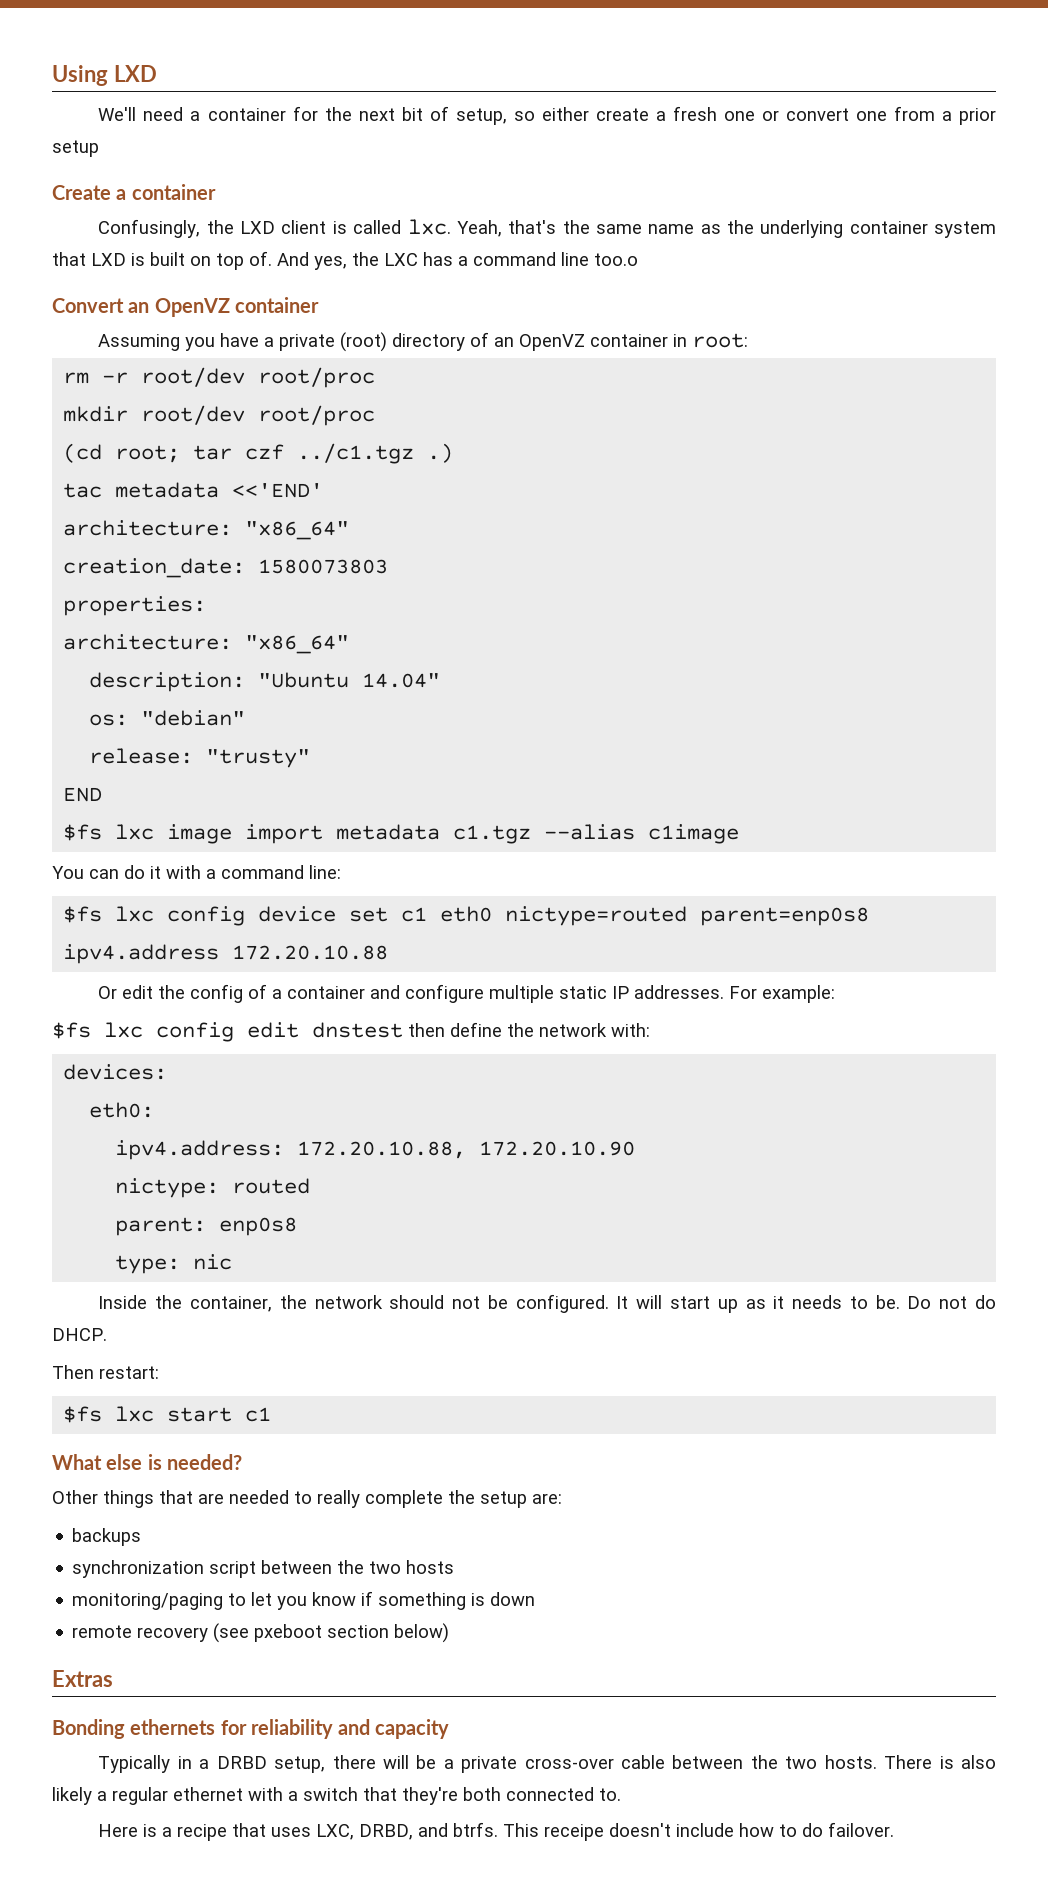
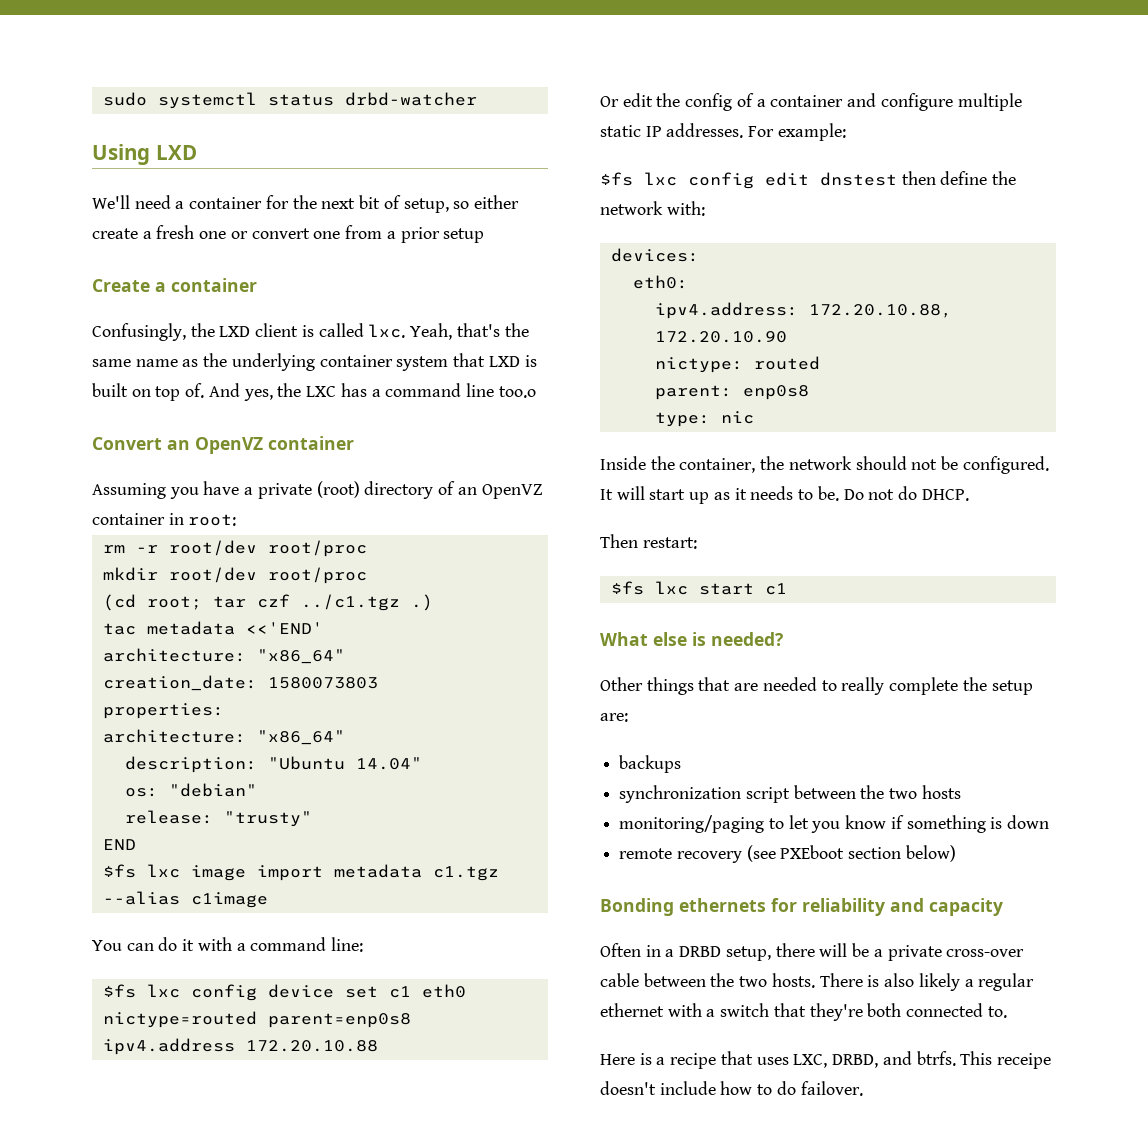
+ sudo systemctl status drbd-watcher
- remote recovery (see pxeboot section below)
+ remote recovery (see PXEboot section below)
- Extras
- Typically in a DRBD setup, there will be a private cross-over cable between the two hosts.
+ Often in a DRBD setup, there will be a private cross-over cable between the two hosts.

